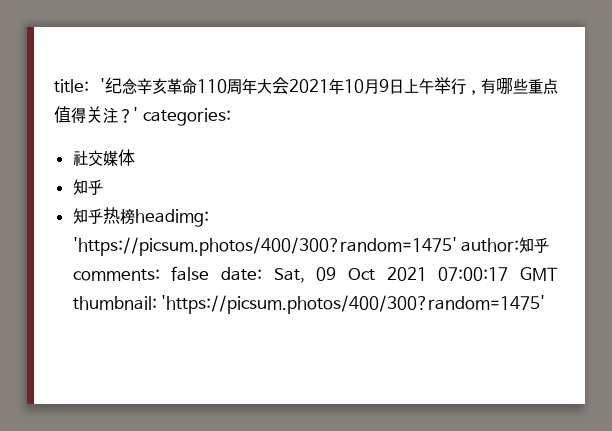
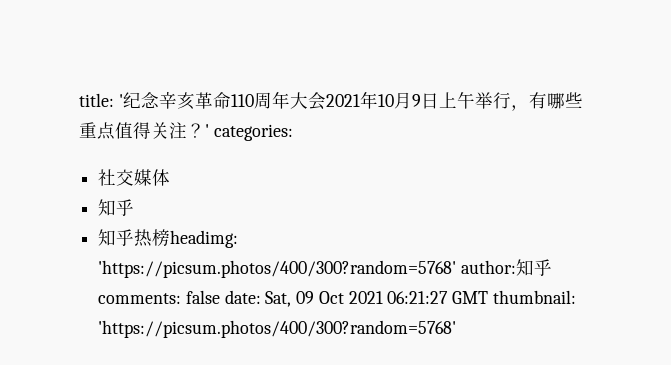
- 知乎热榜headimg: 'https://picsum.photos/400/300?random=1475' author:知乎comments: false date: Sat, 09 Oct 2021 07:00:17 GMT thumbnail: 'https://picsum.photos/400/300?random=1475'
+ 知乎热榜headimg: 'https://picsum.photos/400/300?random=5768' author:知乎comments: false date: Sat, 09 Oct 2021 06:21:27 GMT thumbnail: 'https://picsum.photos/400/300?random=5768'

